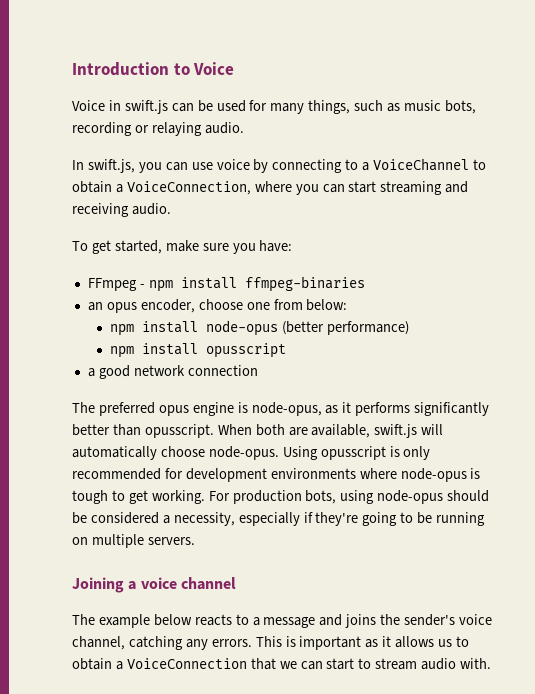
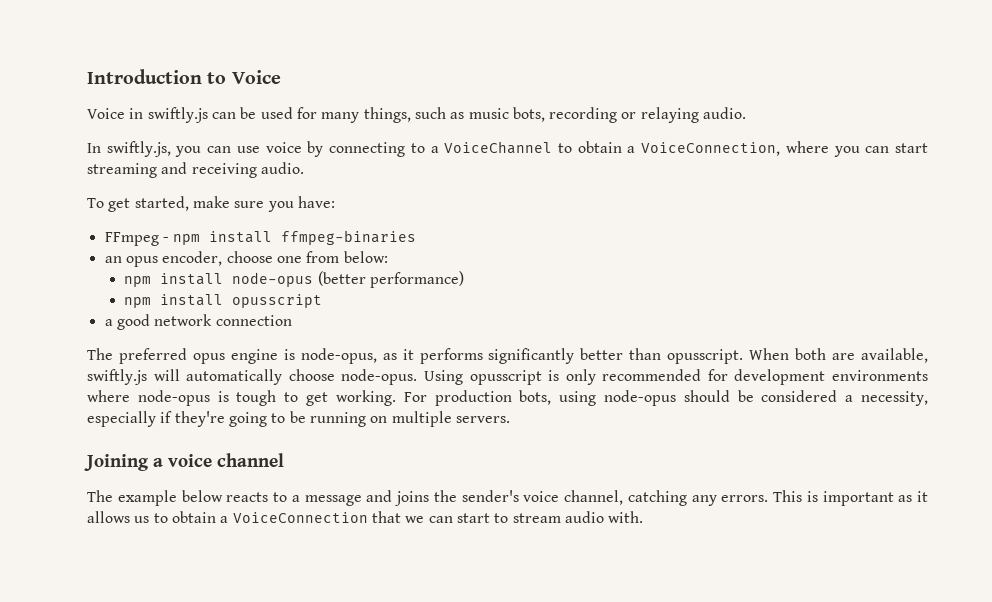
- Voice in swift.js can be used for many things, such as music bots, recording or relaying audio.
+ Voice in swiftly.js can be used for many things, such as music bots, recording or relaying audio.
- In swift.js, you can use voice by connecting to a VoiceChannel to obtain a VoiceConnection, where you can start streaming and receiving audio.
+ In swiftly.js, you can use voice by connecting to a VoiceChannel to obtain a VoiceConnection, where you can start streaming and receiving audio.
- When both are available, swift.js will automatically choose node-opus.
+ When both are available, swiftly.js will automatically choose node-opus.

